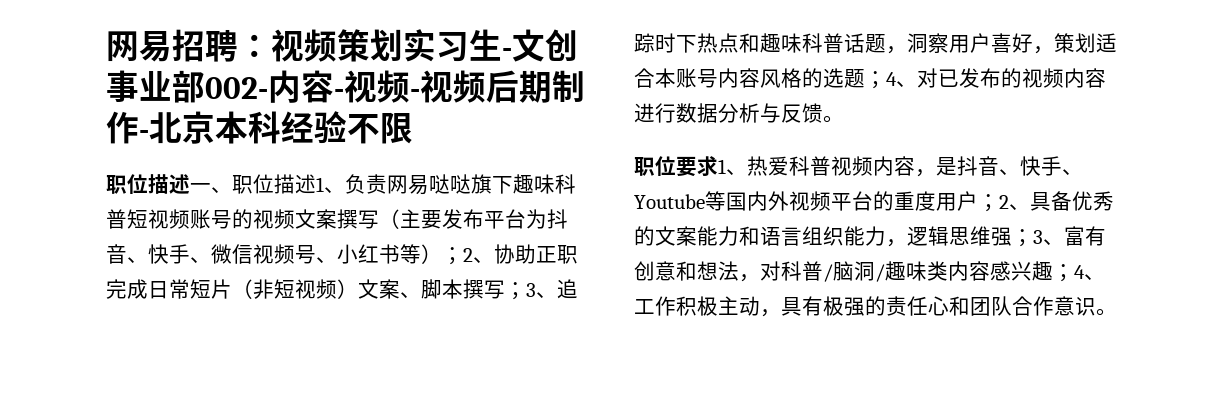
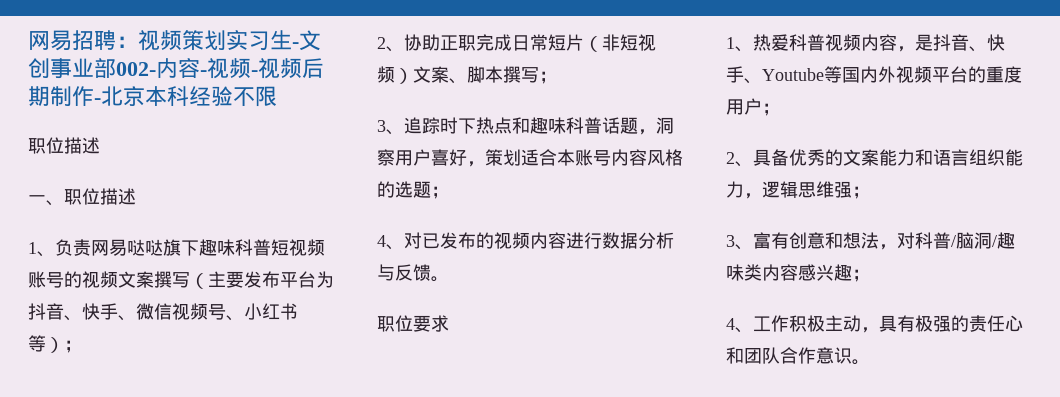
  视频策划实习生-文创事业部002-内容-视频-视频后期制作-北京本科经验不限
- 职位描述一、职位描述1、负责网易哒哒旗下趣味科普短视频账号的视频文案撰写（主要发布平台为抖音、快手、微信视频号、小红书等）；2、协助正职完成日常短片（非短视频）文案、脚本撰写；3、追踪时下热点和趣味科普话题，洞察用户喜好，策划适合本账号内容风格的选题；4、对已发布的视频内容进行数据分析与反馈。
+ 职位描述
+ 一、职位描述
+ 1、负责网易哒哒旗下趣味科普短视频账号的视频文案撰写（主要发布平台为抖音、快手、微信视频号、小红书等）；
+ 2、协助正职完成日常短片（非短视频）文案、脚本撰写；
+ 3、追踪时下热点和趣味科普话题，洞察用户喜好，策划适合本账号内容风格的选题；
+ 4、对已发布的视频内容进行数据分析与反馈。
- 职位要求1、热爱科普视频内容，是抖音、快手、Youtube等国内外视频平台的重度用户；2、具备优秀的文案能力和语言组织能力，逻辑思维强；3、富有创意和想法，对科普/脑洞/趣味类内容感兴趣；4、工作积极主动，具有极强的责任心和团队合作意识。
+ 职位要求
+ 1、热爱科普视频内容，是抖音、快手、Youtube等国内外视频平台的重度用户；
+ 2、具备优秀的文案能力和语言组织能力，逻辑思维强；
+ 3、富有创意和想法，对科普/脑洞/趣味类内容感兴趣；
+ 4、工作积极主动，具有极强的责任心和团队合作意识。

